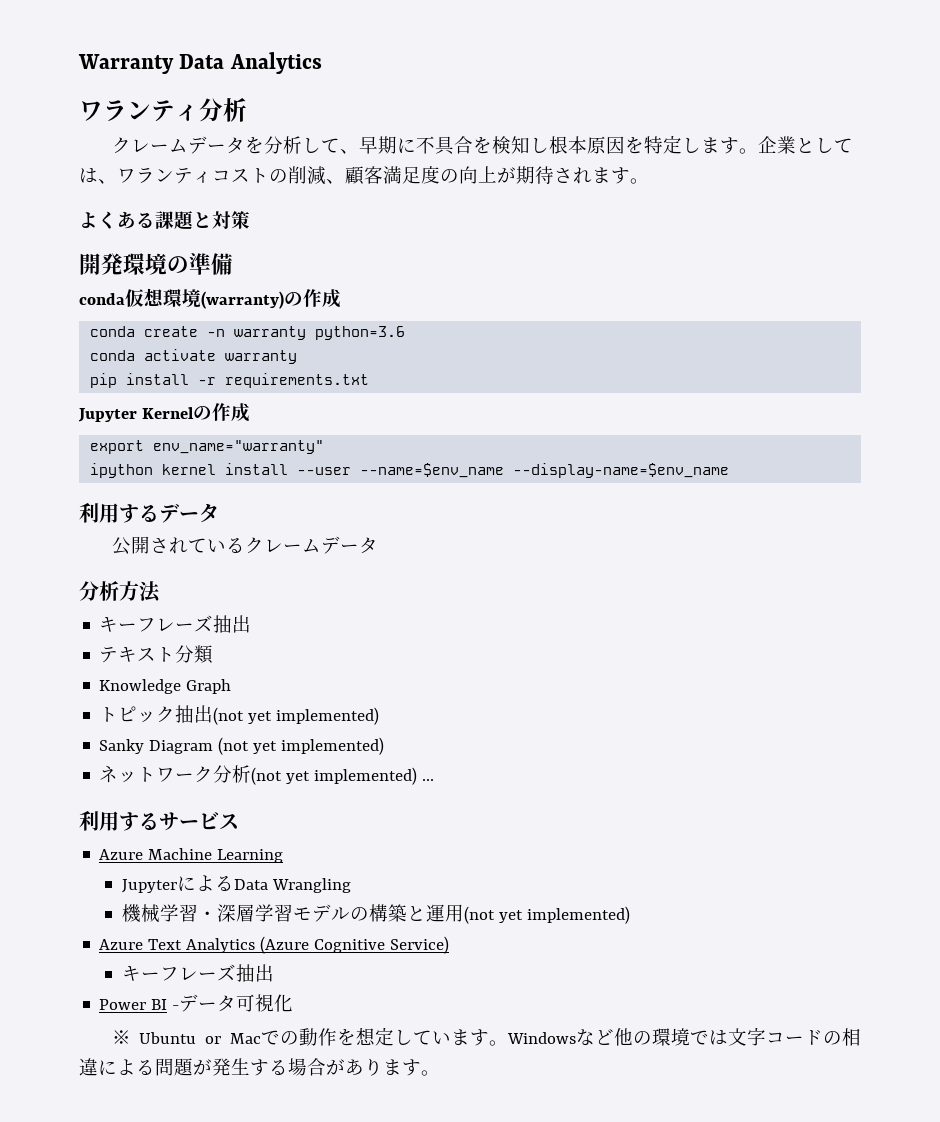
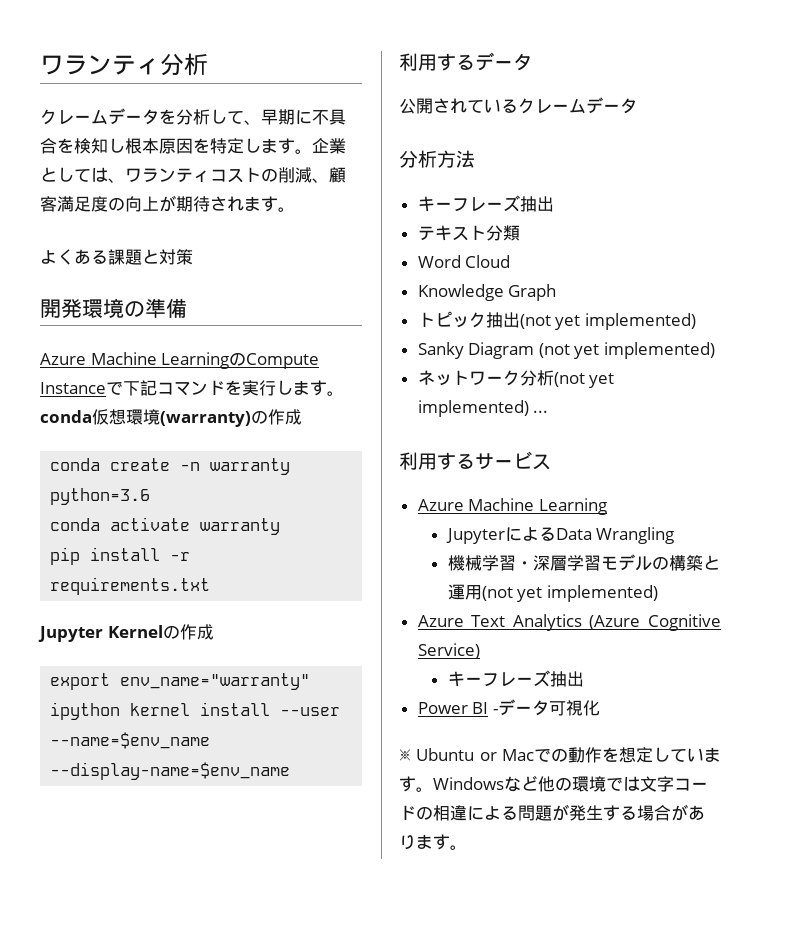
- Warranty Data Analytics
- conda仮想環境(warranty)の作成
+ Azure Machine LearningのCompute Instanceで下記コマンドを実行します。conda仮想環境(warranty)の作成
+ Word Cloud

